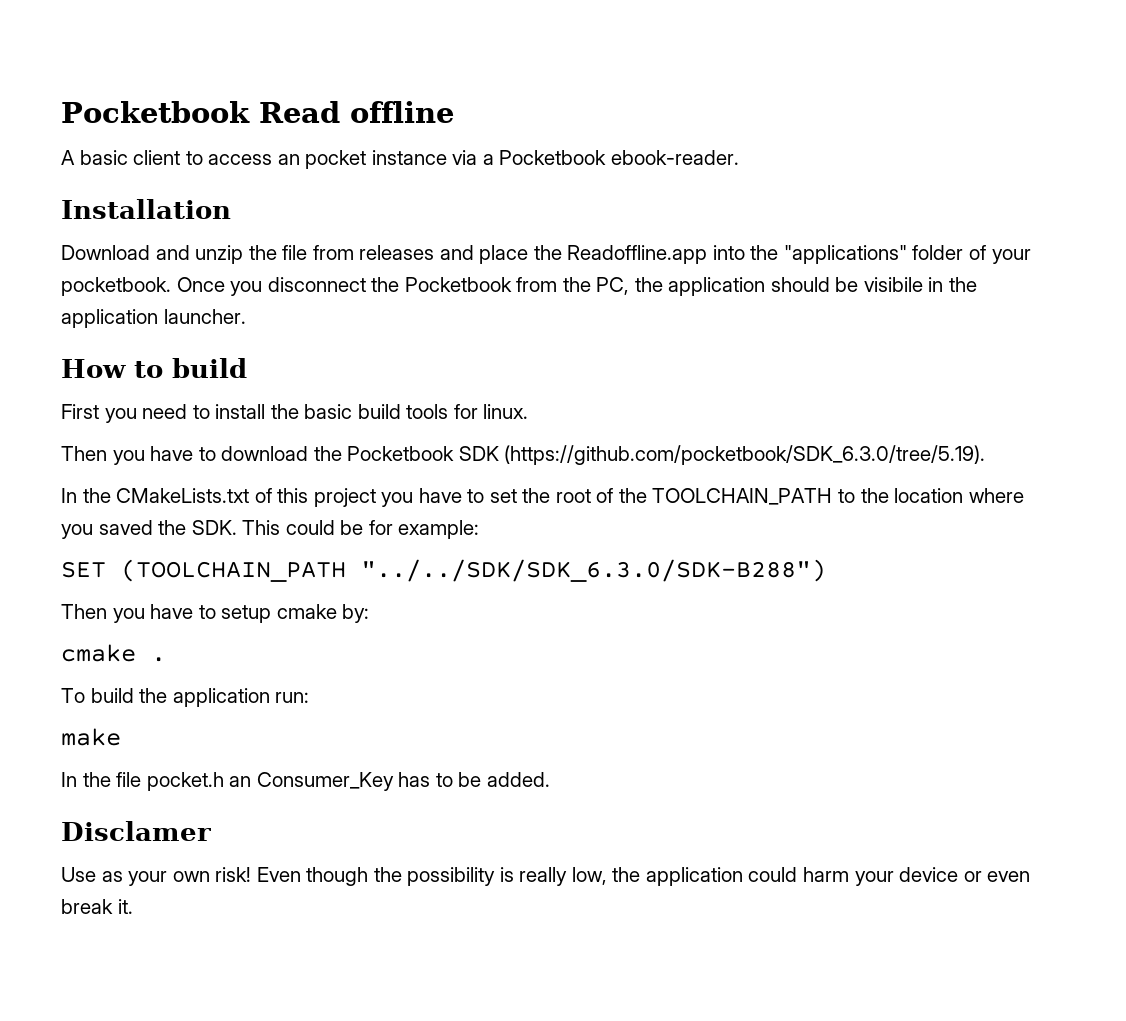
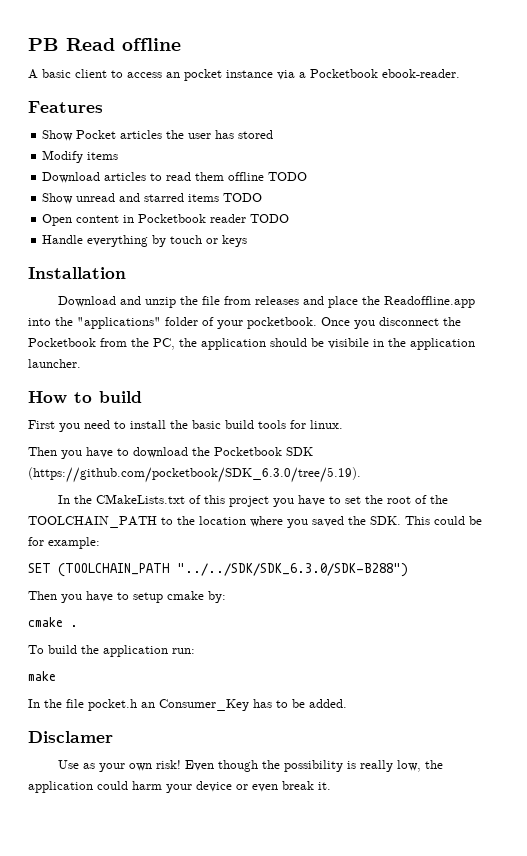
- Pocketbook Read offline
+ PB Read offline
+ Features
+ Show Pocket articles the user has stored
+ Modify items
+ Download articles to read them offline TODO
+ Show unread and starred items TODO
+ Open content in Pocketbook reader TODO
+ Handle everything by touch or keys

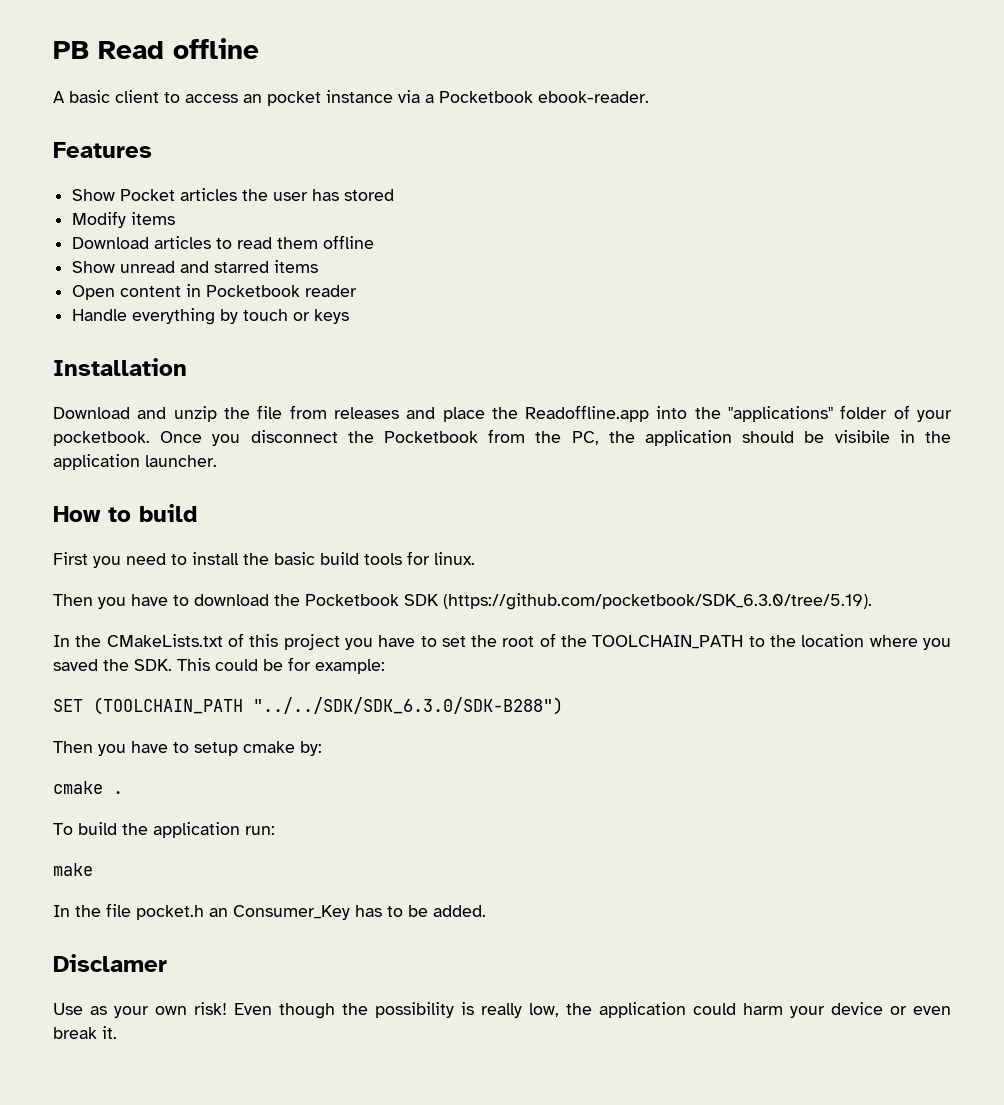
- Download articles to read them offline TODO
+ Download articles to read them offline
- Show unread and starred items TODO
+ Show unread and starred items
- Open content in Pocketbook reader TODO
+ Open content in Pocketbook reader

